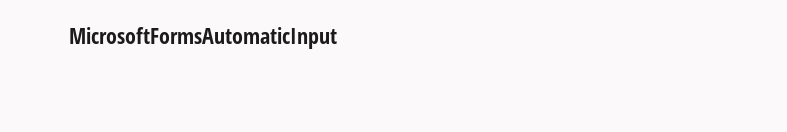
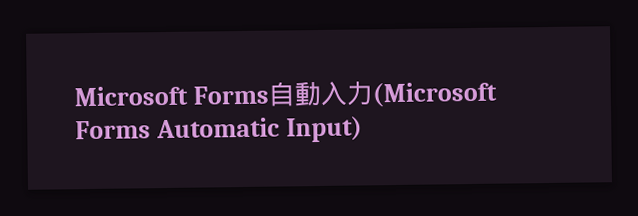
- MicrosoftFormsAutomaticInput
+ Microsoft Forms自動入力(Microsoft Forms Automatic Input)

